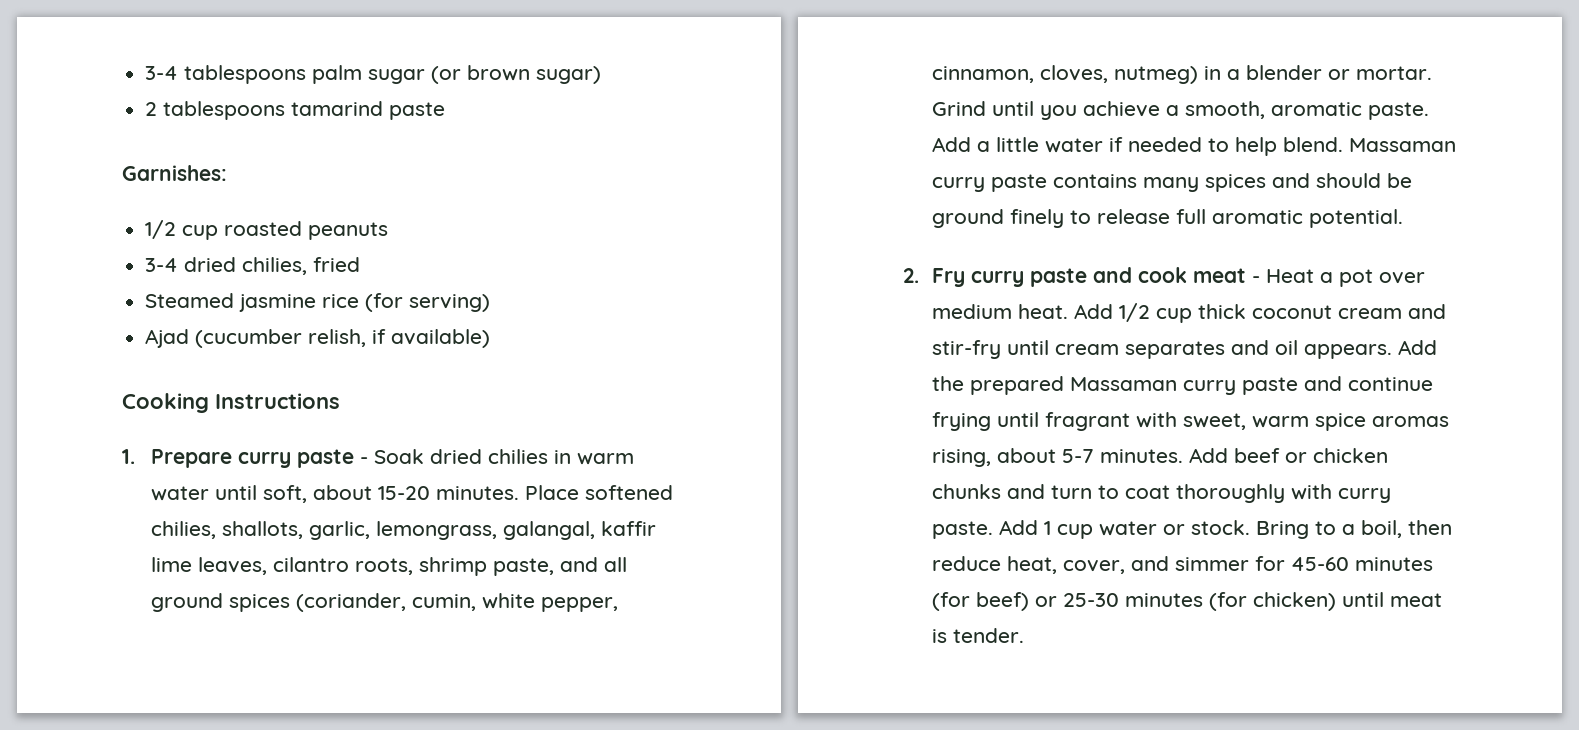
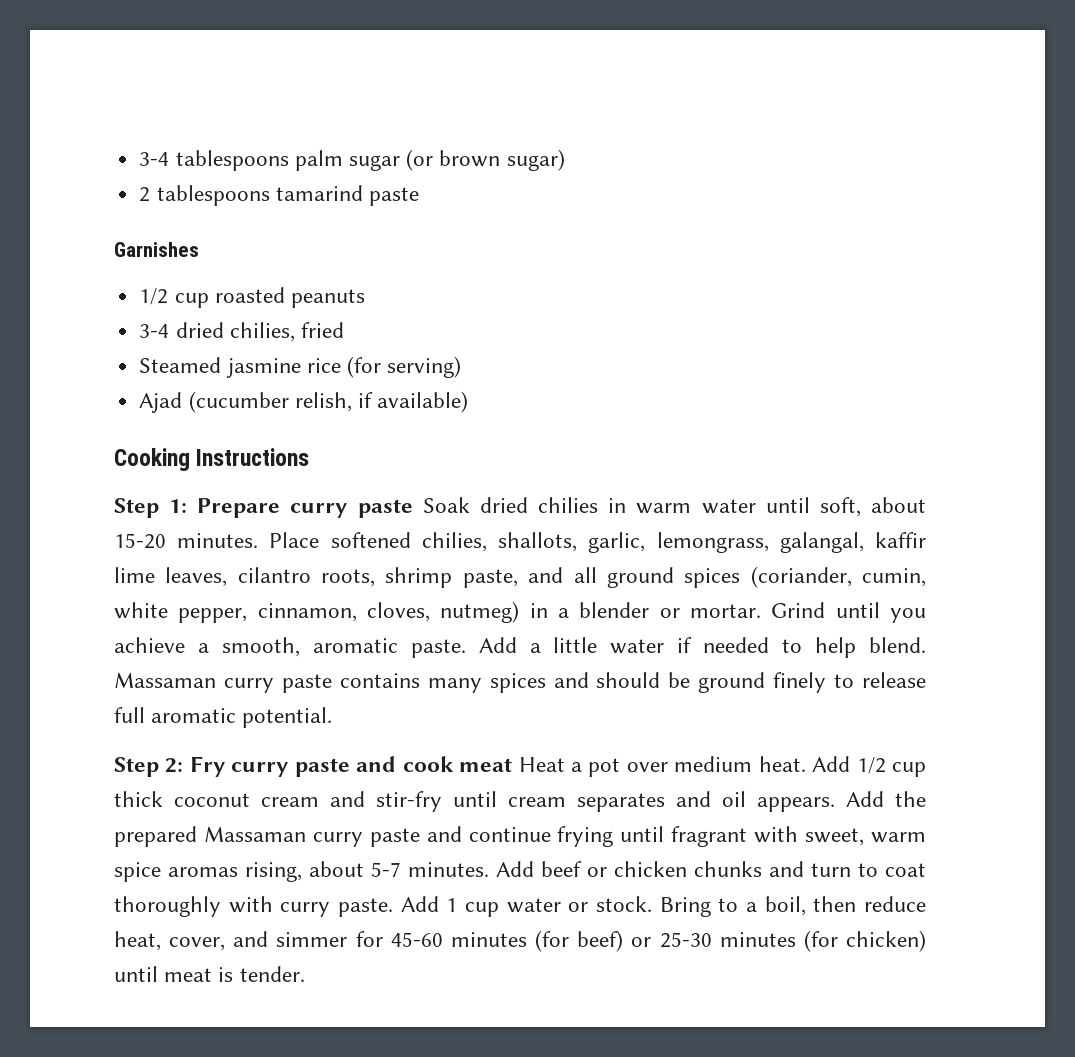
- Garnishes:
+ Garnishes
- 1. Prepare curry paste - Soak dried chilies in warm water until soft, about 15-20 minutes.
+ Step 1: Prepare curry paste Soak dried chilies in warm water until soft, about 15-20 minutes.
- 2. Fry curry paste and cook meat - Heat a pot over medium heat.
+ Step 2: Fry curry paste and cook meat Heat a pot over medium heat.

